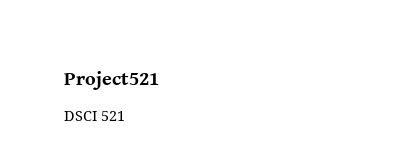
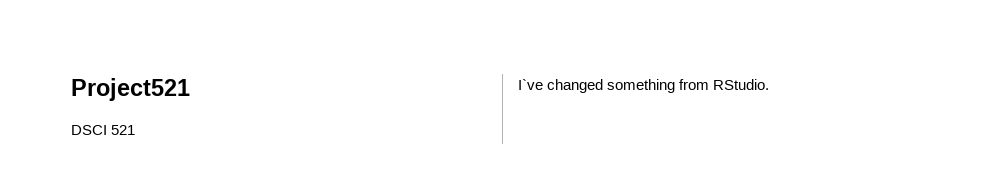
+ I`ve changed something from RStudio.

